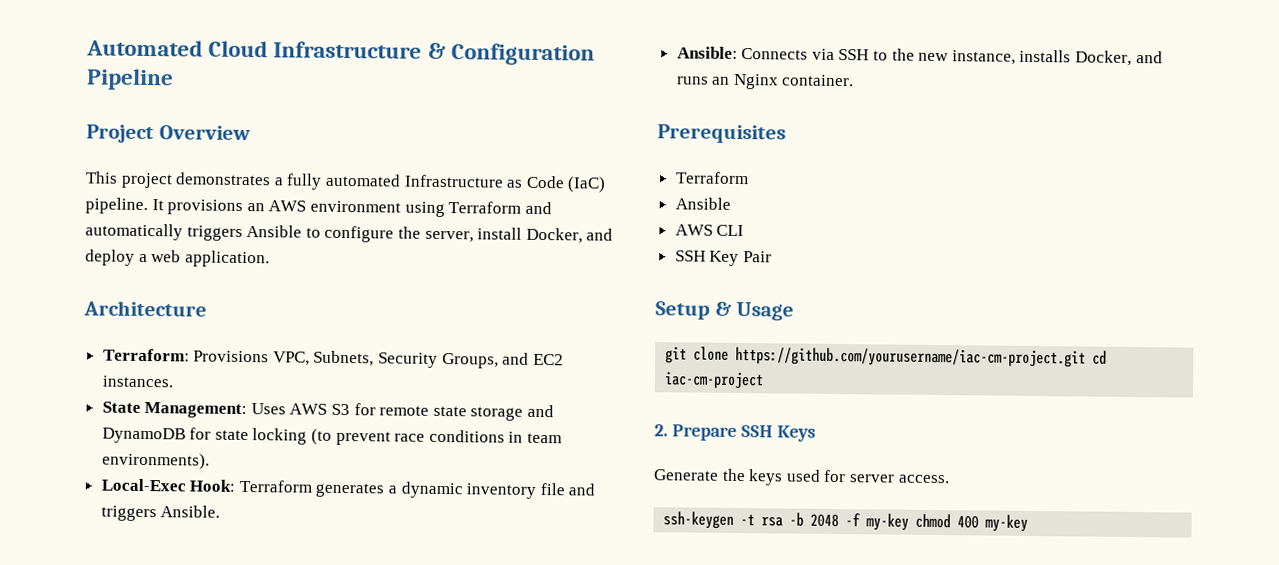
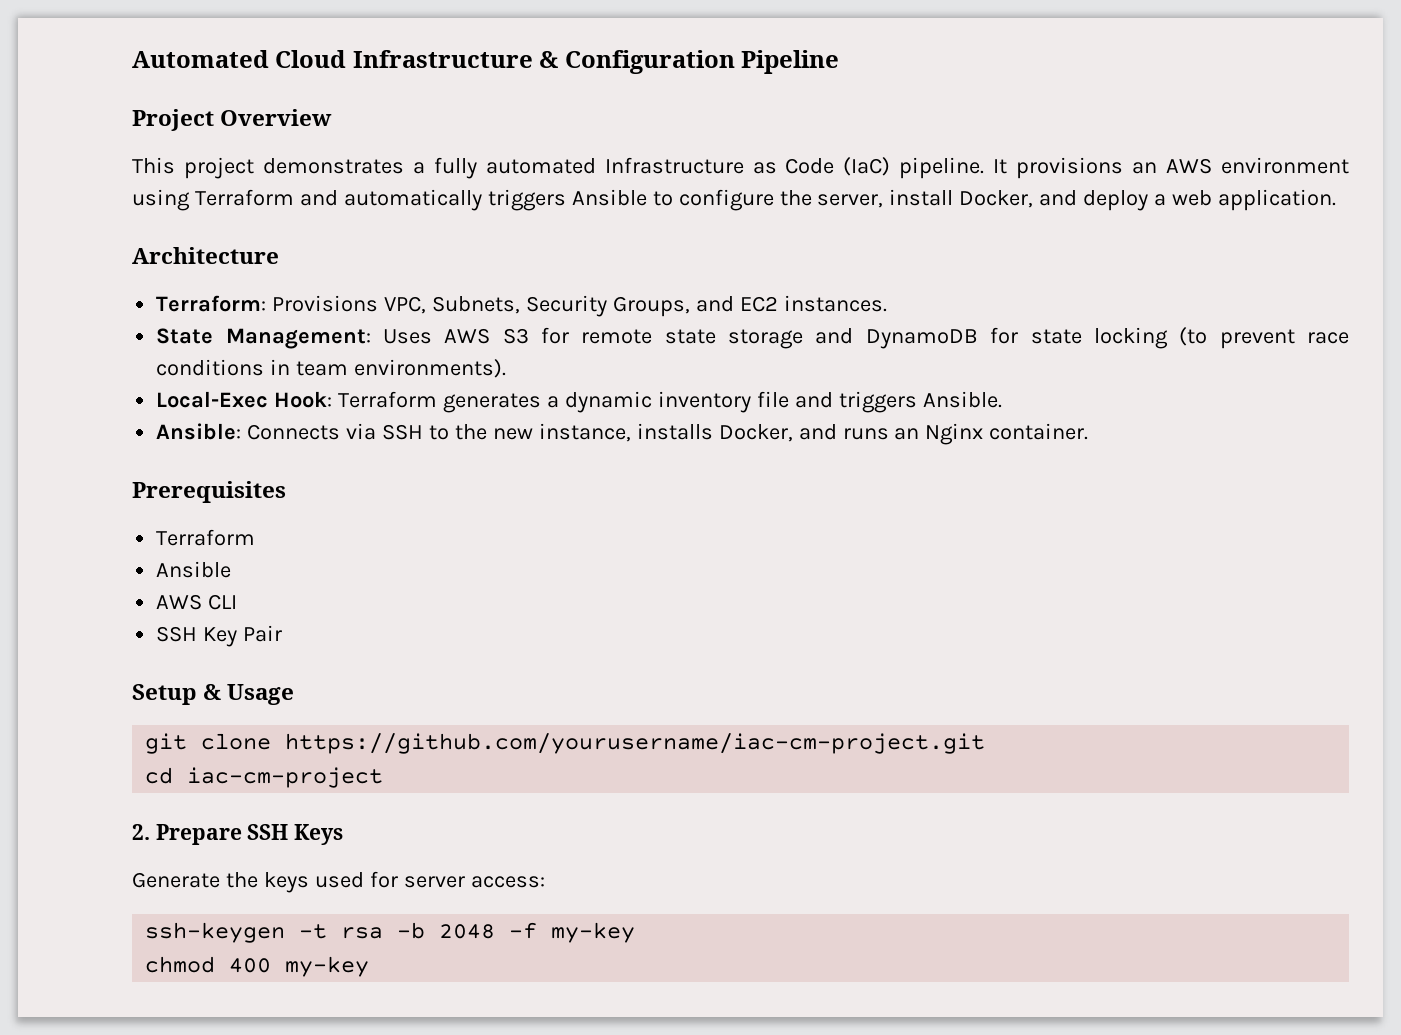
- git clone https://github.com/yourusername/iac-cm-project.git cd iac-cm-project
+ git clone https://github.com/yourusername/iac-cm-project.git
+ cd iac-cm-project
- Generate the keys used for server access.
+ Generate the keys used for server access:
- ssh-keygen -t rsa -b 2048 -f my-key chmod 400 my-key
+ ssh-keygen -t rsa -b 2048 -f my-key
+ chmod 400 my-key

